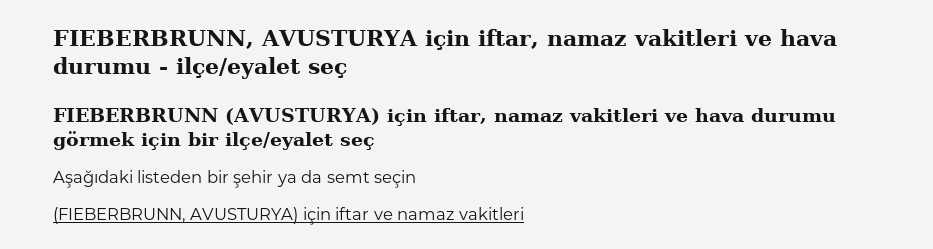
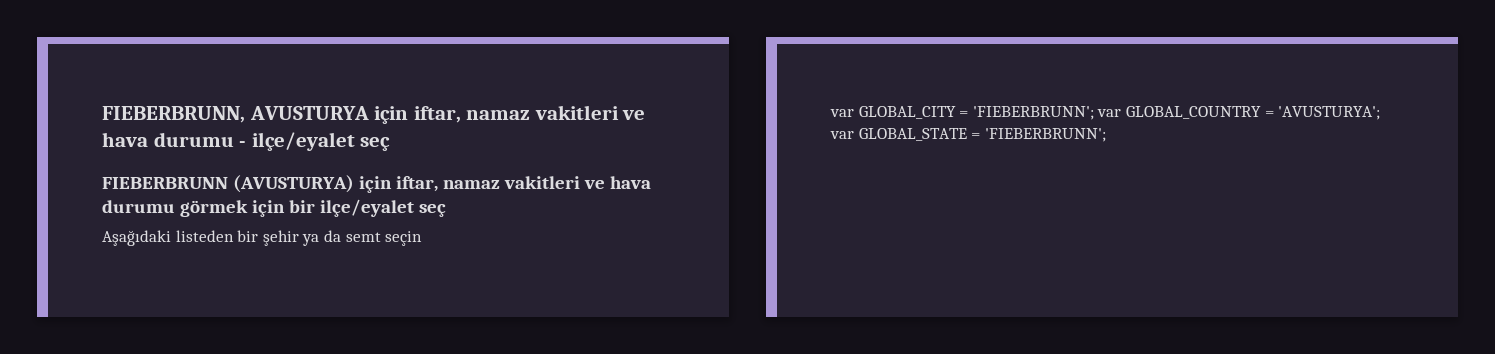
- (FIEBERBRUNN, AVUSTURYA) için iftar ve namaz vakitleri
+ var GLOBAL_CITY = 'FIEBERBRUNN'; var GLOBAL_COUNTRY = 'AVUSTURYA'; var GLOBAL_STATE = 'FIEBERBRUNN';

